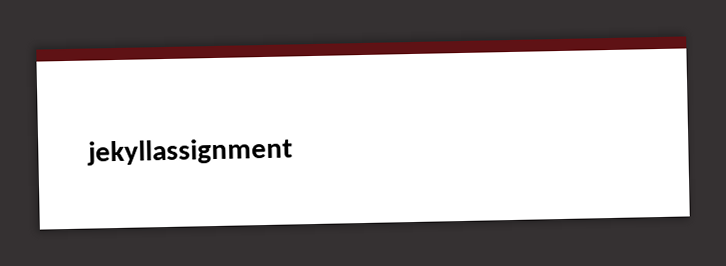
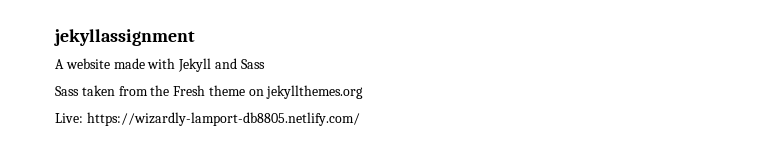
+ A website made with Jekyll and Sass
+ Sass taken from the Fresh theme on jekyllthemes.org
+ Live: https://wizardly-lamport-db8805.netlify.com/

